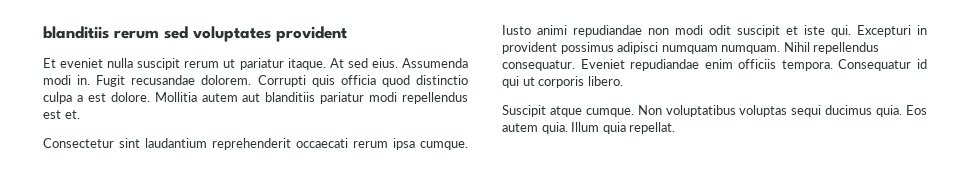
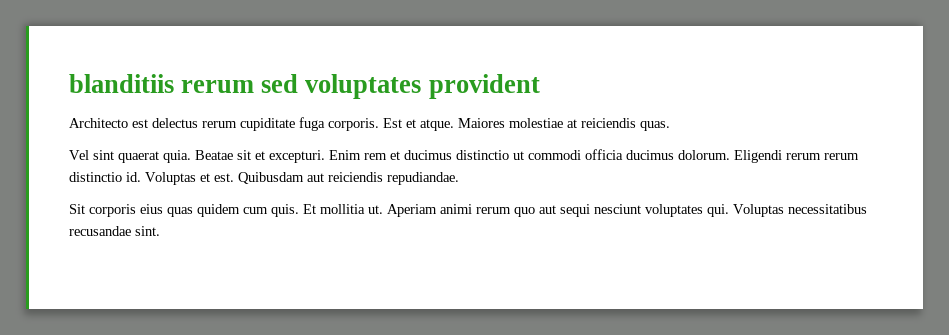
- Et eveniet nulla suscipit rerum ut pariatur itaque. At sed eius. Assumenda modi in. Fugit recusandae dolorem. Corrupti quis officia quod distinctio culpa a est dolore. Mollitia autem aut blanditiis pariatur modi repellendus est et.
- Consectetur sint laudantium reprehenderit occaecati rerum ipsa cumque. Iusto animi repudiandae non modi odit suscipit et iste qui. Excepturi in provident possimus adipisci numquam numquam. Nihil repellendus consequatur. Eveniet repudiandae enim officiis tempora. Consequatur id qui ut corporis libero.
- Suscipit atque cumque. Non voluptatibus voluptas sequi ducimus quia. Eos autem quia. Illum quia repellat.
+ Architecto est delectus rerum cupiditate fuga corporis. Est et atque. Maiores molestiae at reiciendis quas.
+ Vel sint quaerat quia. Beatae sit et excepturi. Enim rem et ducimus distinctio ut commodi officia ducimus dolorum. Eligendi rerum rerum distinctio id. Voluptas et est. Quibusdam aut reiciendis repudiandae.
+ Sit corporis eius quas quidem cum quis. Et mollitia ut. Aperiam animi rerum quo aut sequi nesciunt voluptates qui. Voluptas necessitatibus recusandae sint.

